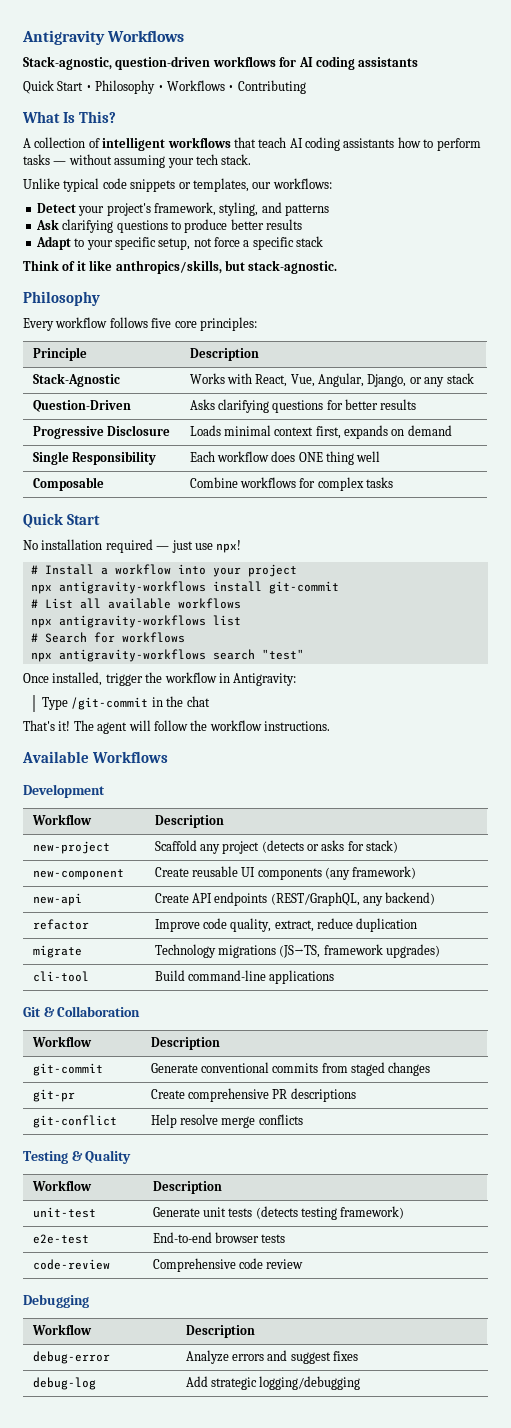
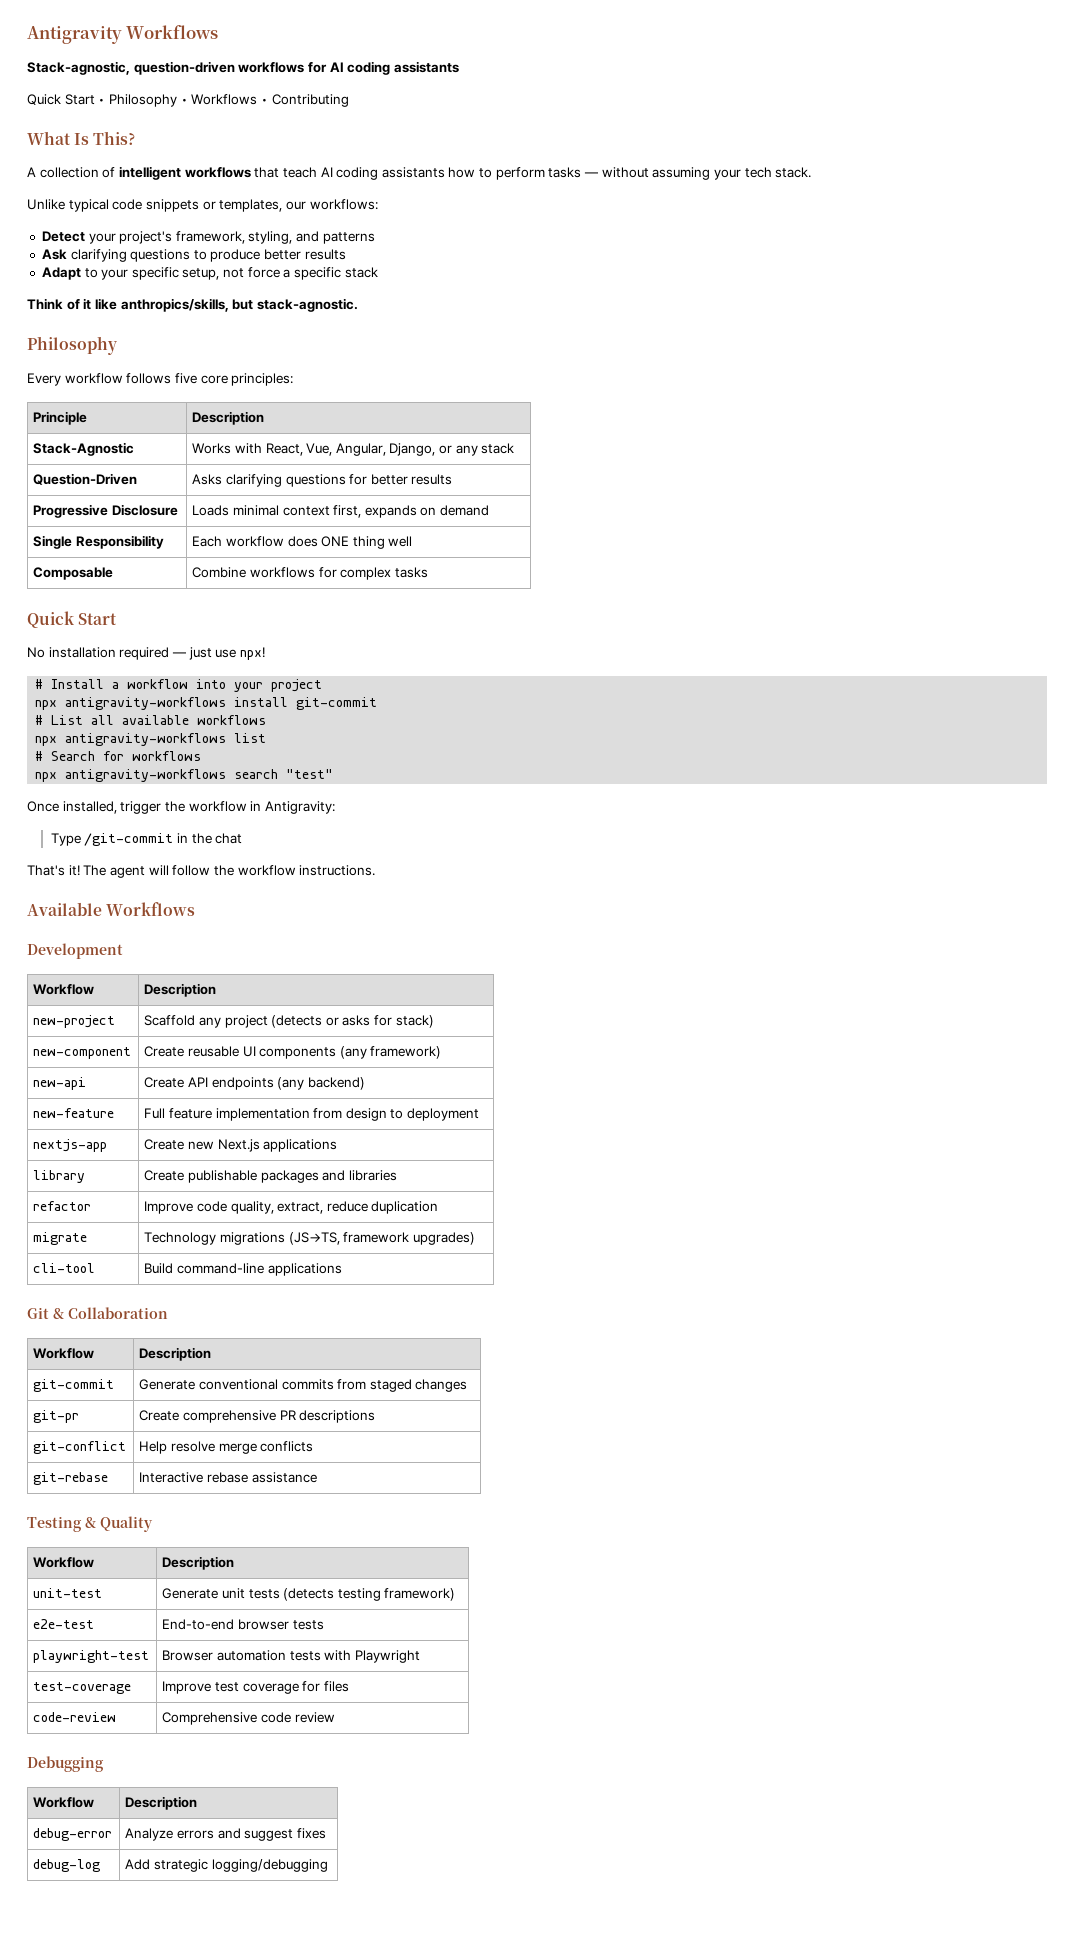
- new-api | Create API endpoints (REST/GraphQL, any backend)
+ new-api | Create API endpoints (any backend)
+ new-feature | Full feature implementation from design to deployment
+ nextjs-app | Create new Next.js applications
+ library | Create publishable packages and libraries
+ git-rebase | Interactive rebase assistance
+ playwright-test | Browser automation tests with Playwright
+ test-coverage | Improve test coverage for files

